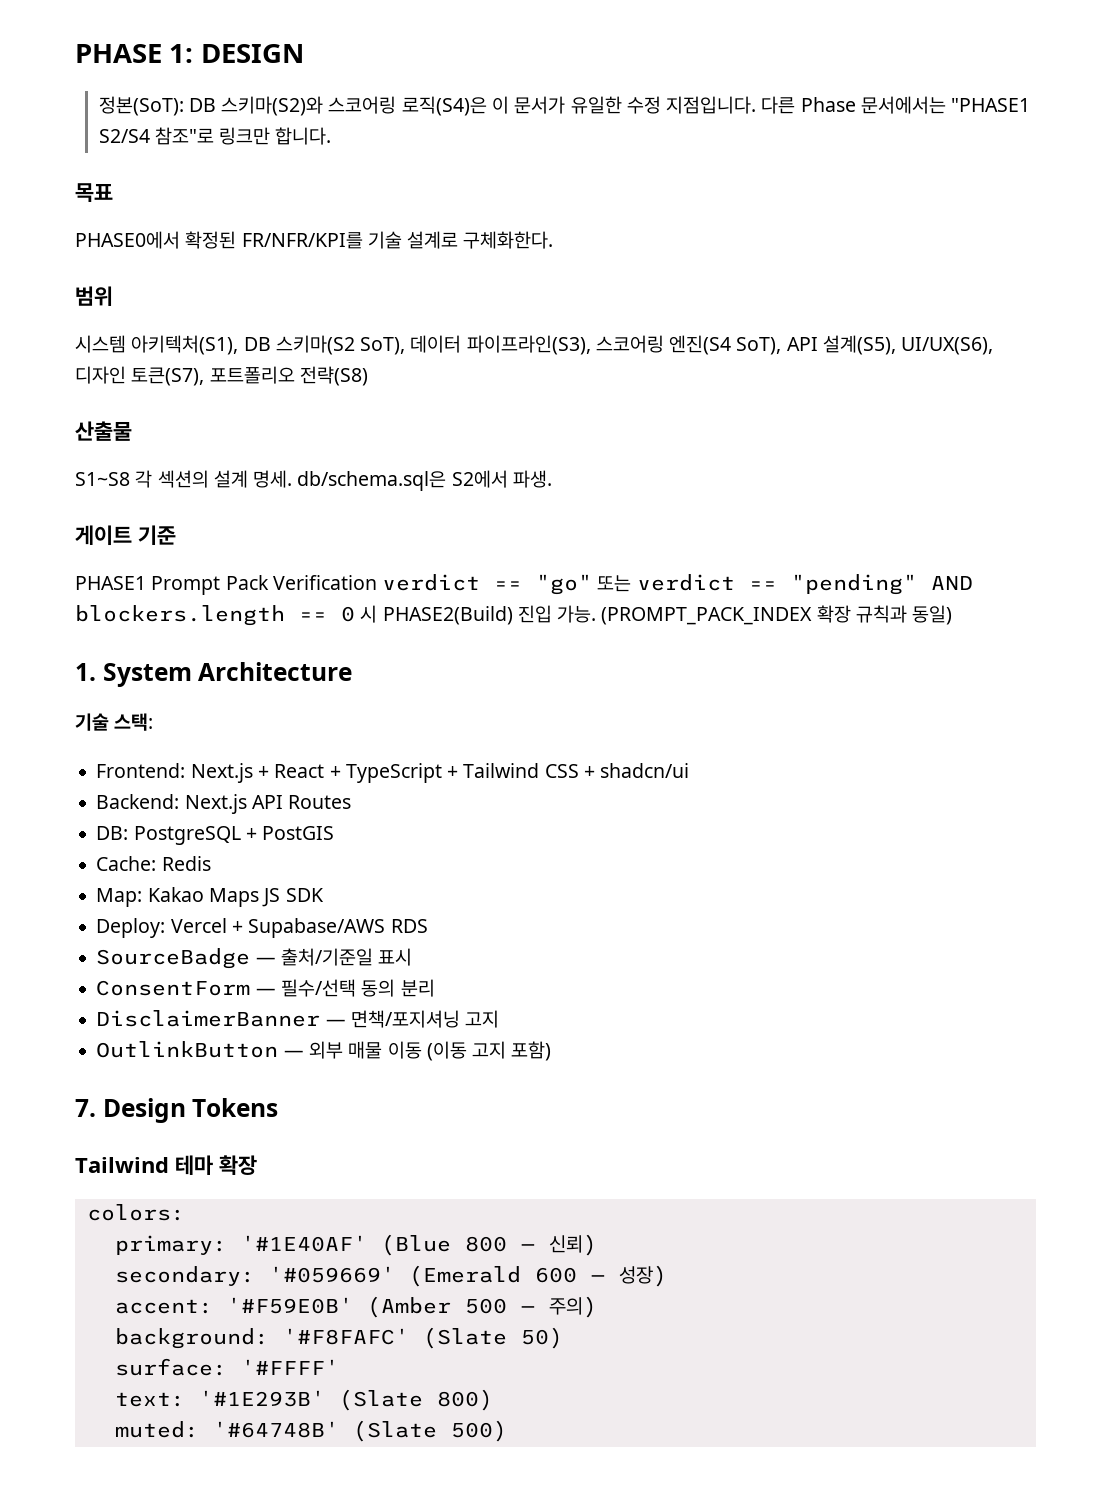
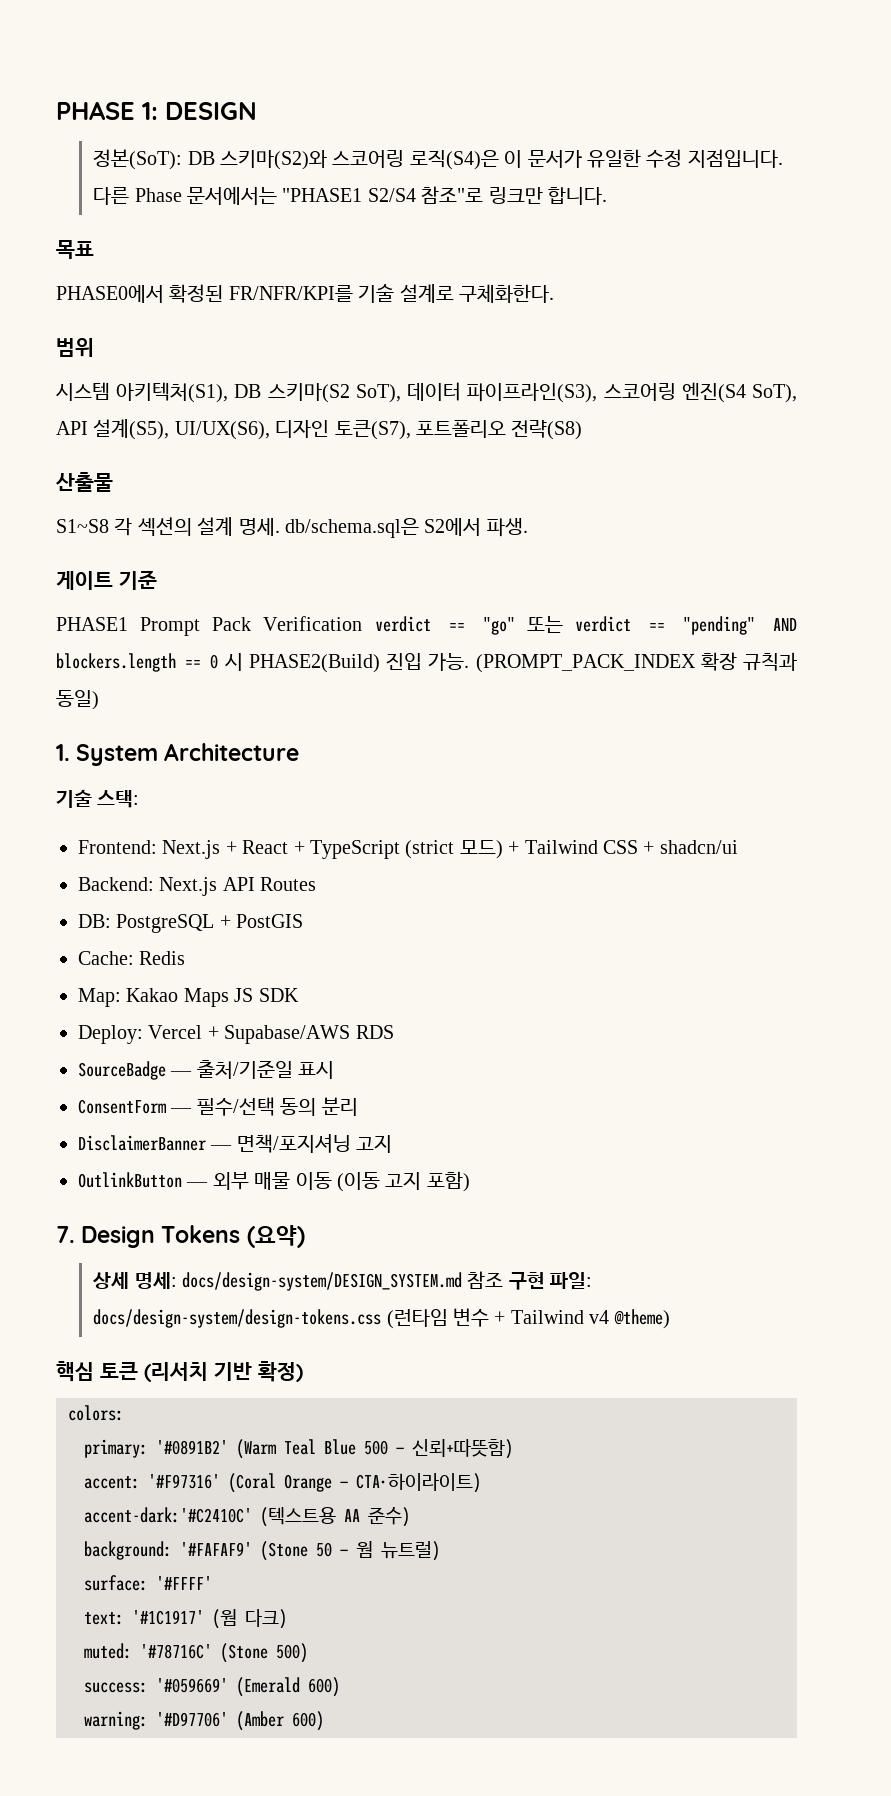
- Frontend: Next.js + React + TypeScript + Tailwind CSS + shadcn/ui
+ Frontend: Next.js + React + TypeScript (strict 모드) + Tailwind CSS + shadcn/ui
- 7. Design Tokens
- Tailwind 테마 확장
+ 7. Design Tokens (요약)
+ 상세 명세: docs/design-system/DESIGN_SYSTEM.md 참조 구현 파일: docs/design-system/design-tokens.css (런타임 변수 + Tailwind v4 @theme)
+ 핵심 토큰 (리서치 기반 확정)
  colors:
- primary: '#1E40AF' (Blue 800 — 신뢰)
- secondary: '#059669' (Emerald 600 — 성장)
- accent: '#F59E0B' (Amber 500 — 주의)
- background: '#F8FAFC' (Slate 50)
+ primary: '#0891B2' (Warm Teal Blue 500 — 신뢰+따뜻함)
+ accent: '#F97316' (Coral Orange — CTA·하이라이트)
+ accent-dark:'#C2410C' (텍스트용 AA 준수)
+ background: '#FAFAF9' (Stone 50 — 웜 뉴트럴)
- text: '#1E293B' (Slate 800)
+ text: '#1C1917' (웜 다크)
- muted: '#64748B' (Slate 500)
+ muted: '#78716C' (Stone 500)
+ success: '#059669' (Emerald 600)
+ warning: '#D97706' (Amber 600)

